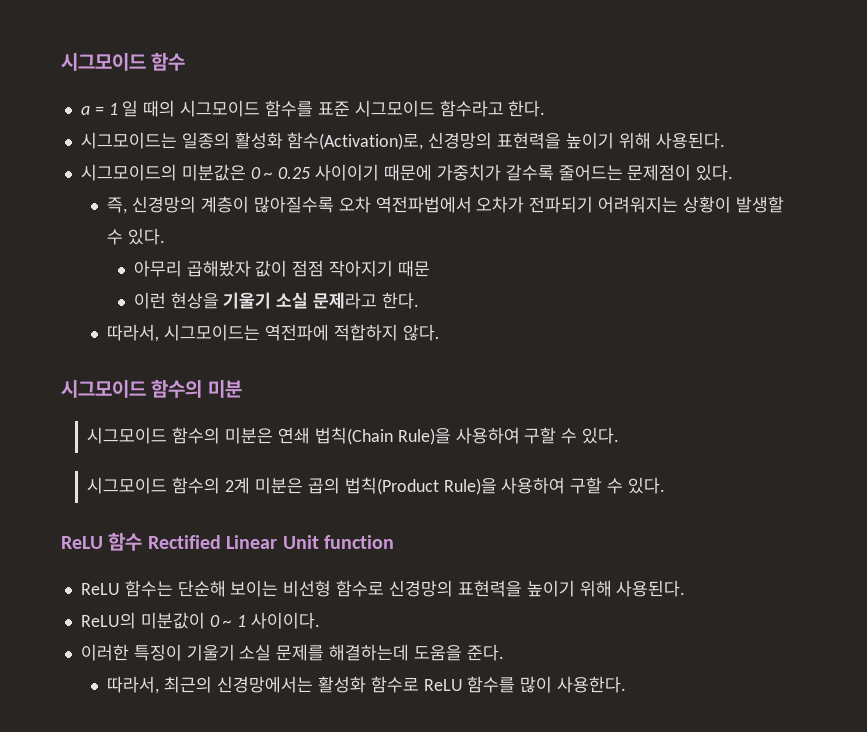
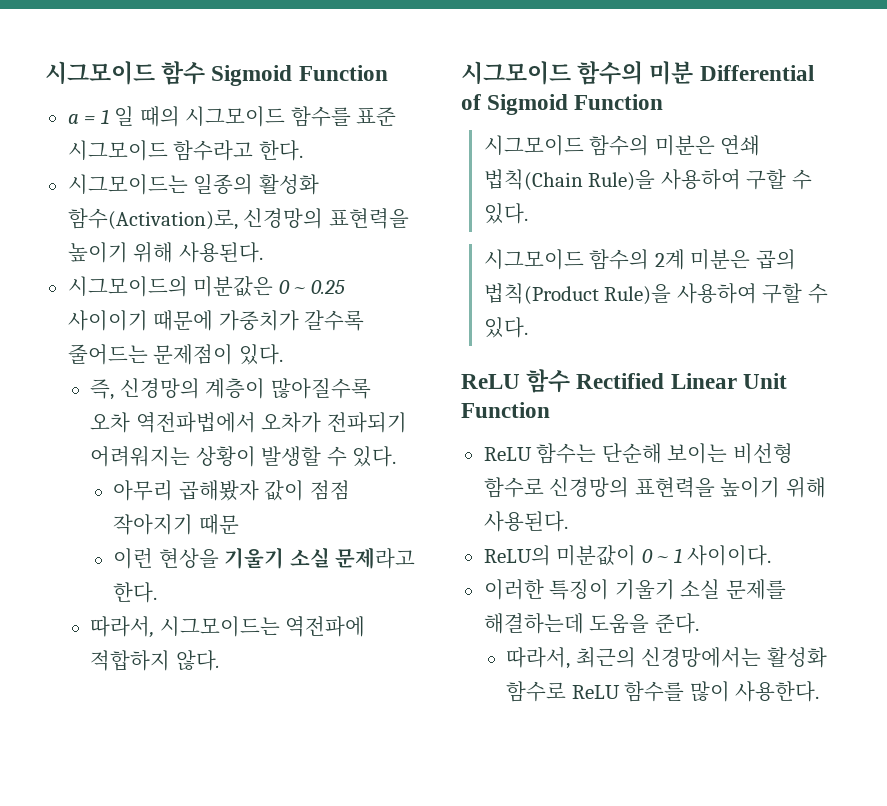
- 시그모이드 함수
+ 시그모이드 함수 Sigmoid Function
- 시그모이드 함수의 미분
+ 시그모이드 함수의 미분 Differential of Sigmoid Function
- ReLU 함수 Rectified Linear Unit function
+ ReLU 함수 Rectified Linear Unit Function

